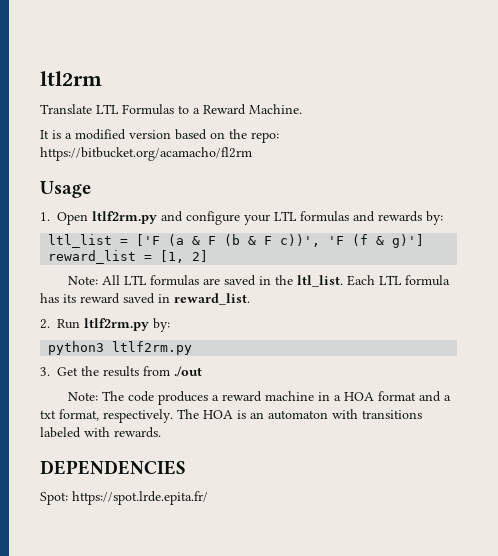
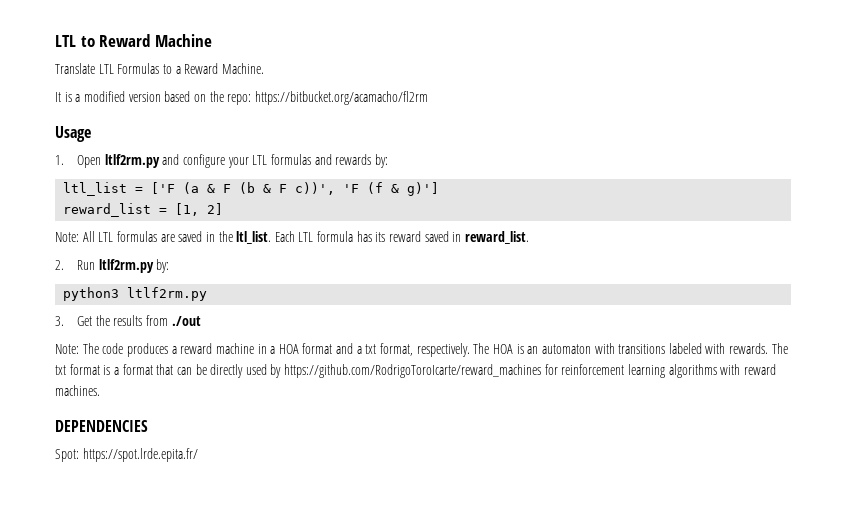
- ltl2rm
+ LTL to Reward Machine
+ The txt format is a format that can be directly used by https://github.com/RodrigoToroIcarte/reward_machines for reinforcement learning algorithms with reward machines.

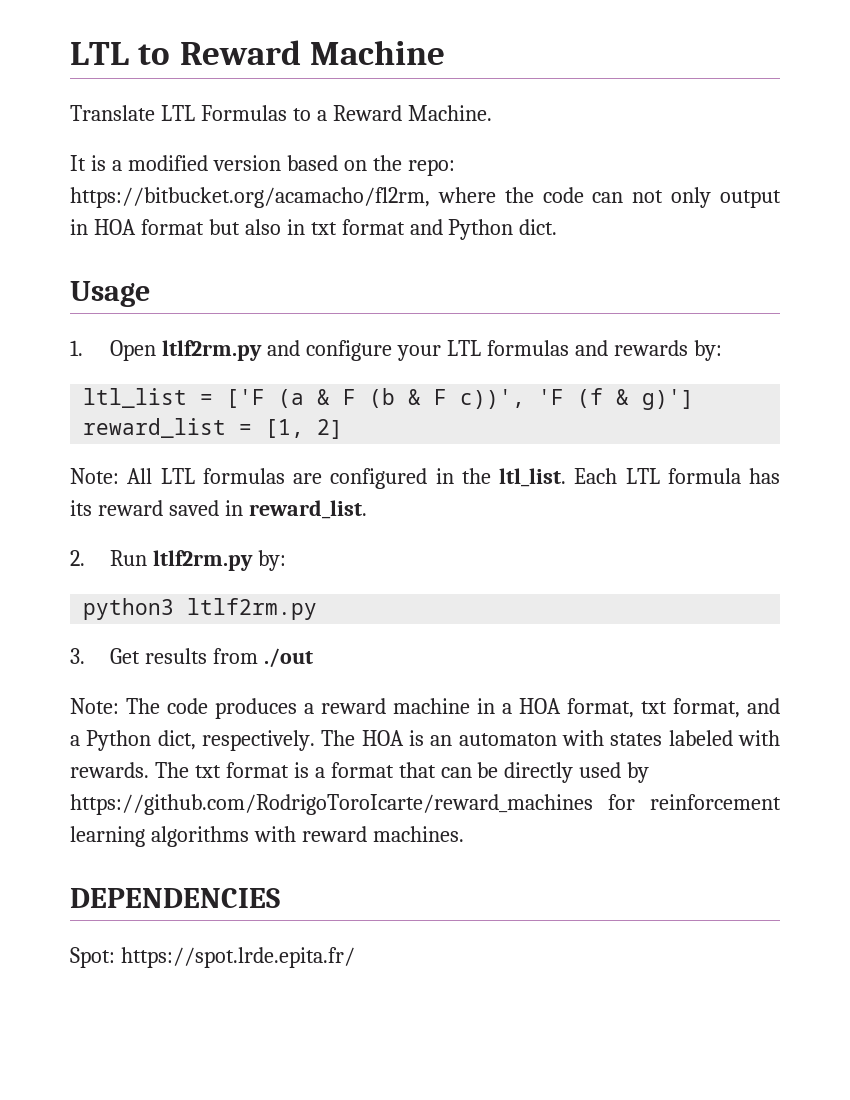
- It is a modified version based on the repo: https://bitbucket.org/acamacho/fl2rm
+ It is a modified version based on the repo: https://bitbucket.org/acamacho/fl2rm, where the code can not only output in HOA format but also in txt format and Python dict.
- Note: All LTL formulas are saved in the ltl_list.
+ Note: All LTL formulas are configured in the ltl_list.
- 3. Get the results from ./out
+ 3. Get results from ./out
- Note: The code produces a reward machine in a HOA format and a txt format, respectively.
+ Note: The code produces a reward machine in a HOA format, txt format, and a Python dict, respectively.
- The HOA is an automaton with transitions labeled with rewards.
+ The HOA is an automaton with states labeled with rewards.

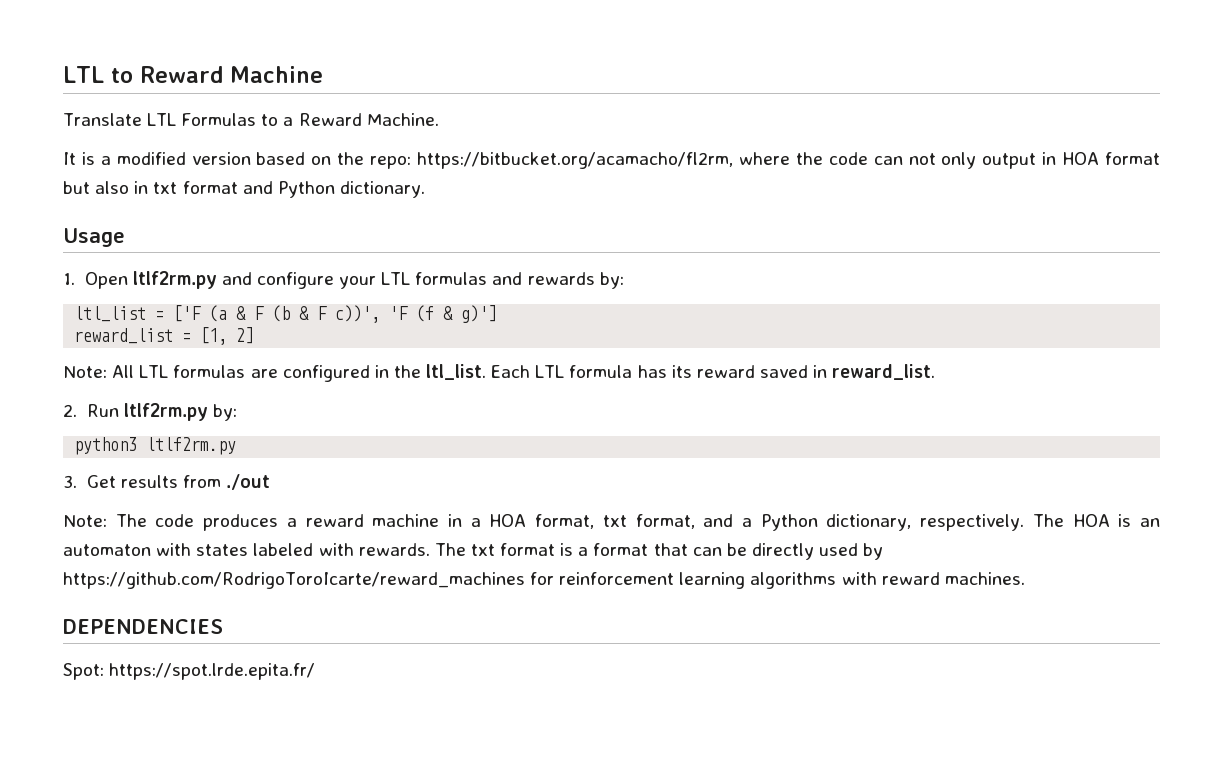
- It is a modified version based on the repo: https://bitbucket.org/acamacho/fl2rm, where the code can not only output in HOA format but also in txt format and Python dict.
+ It is a modified version based on the repo: https://bitbucket.org/acamacho/fl2rm, where the code can not only output in HOA format but also in txt format and Python dictionary.
- Note: The code produces a reward machine in a HOA format, txt format, and a Python dict, respectively.
+ Note: The code produces a reward machine in a HOA format, txt format, and a Python dictionary, respectively.

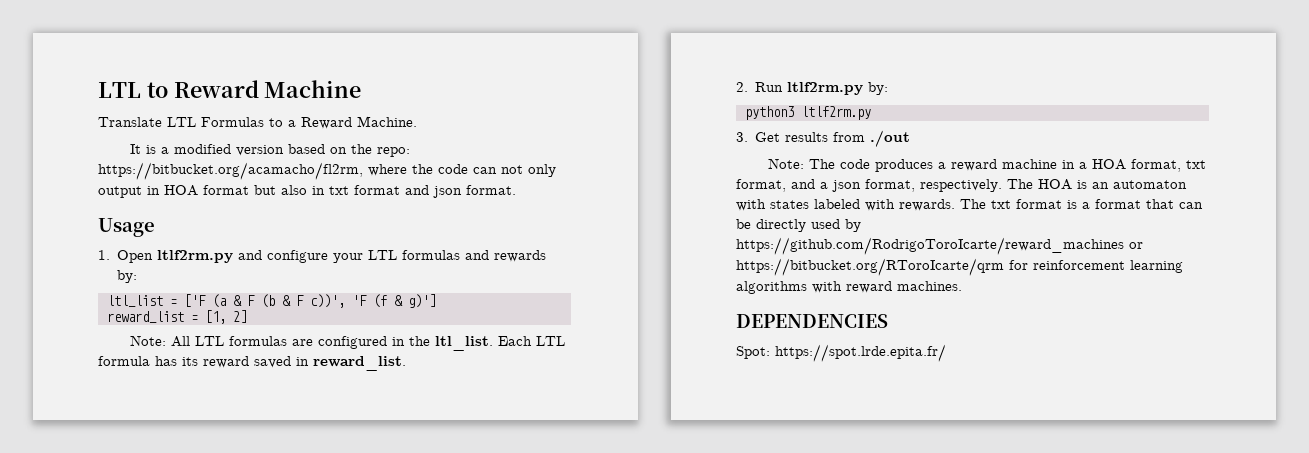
- It is a modified version based on the repo: https://bitbucket.org/acamacho/fl2rm, where the code can not only output in HOA format but also in txt format and Python dictionary.
+ It is a modified version based on the repo: https://bitbucket.org/acamacho/fl2rm, where the code can not only output in HOA format but also in txt format and json format.
- Note: The code produces a reward machine in a HOA format, txt format, and a Python dictionary, respectively.
+ Note: The code produces a reward machine in a HOA format, txt format, and a json format, respectively.
- The txt format is a format that can be directly used by https://github.com/RodrigoToroIcarte/reward_machines for reinforcement learning algorithms with reward machines.
+ The txt format is a format that can be directly used by https://github.com/RodrigoToroIcarte/reward_machines or https://bitbucket.org/RToroIcarte/qrm for reinforcement learning algorithms with reward machines.

